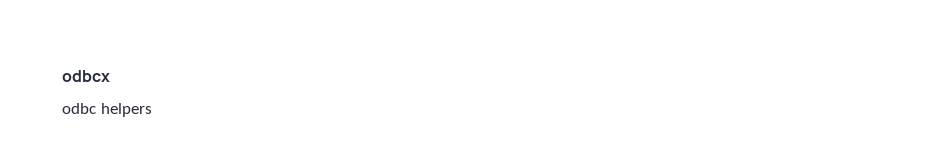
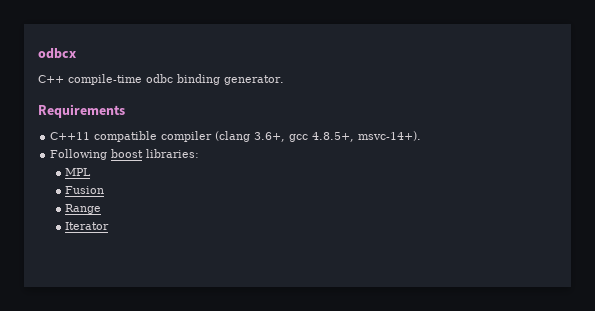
- odbc helpers
+ C++ compile-time odbc binding generator.
+ Requirements
+ C++11 compatible compiler (clang 3.6+, gcc 4.8.5+, msvc-14+).
+ Following boost libraries:
+ MPL
+ Fusion
+ Range
+ Iterator

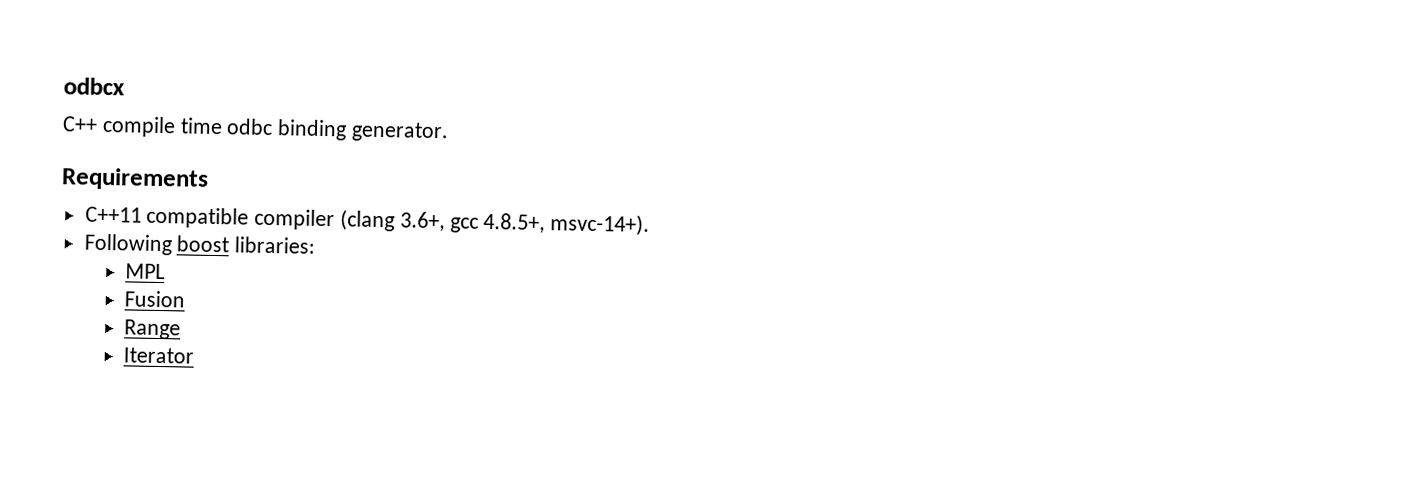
- C++ compile-time odbc binding generator.
+ C++ compile time odbc binding generator.

